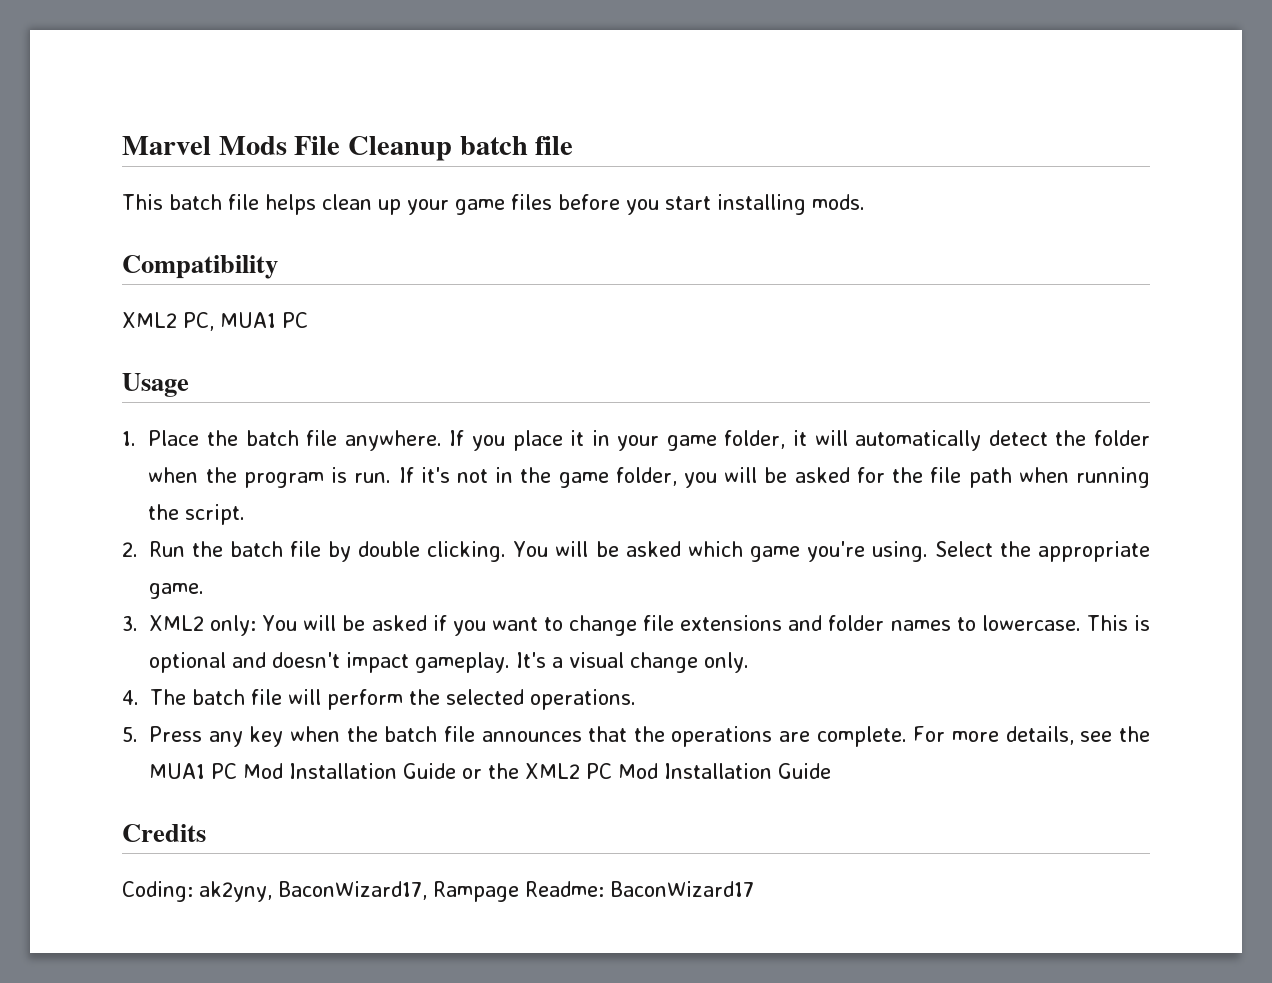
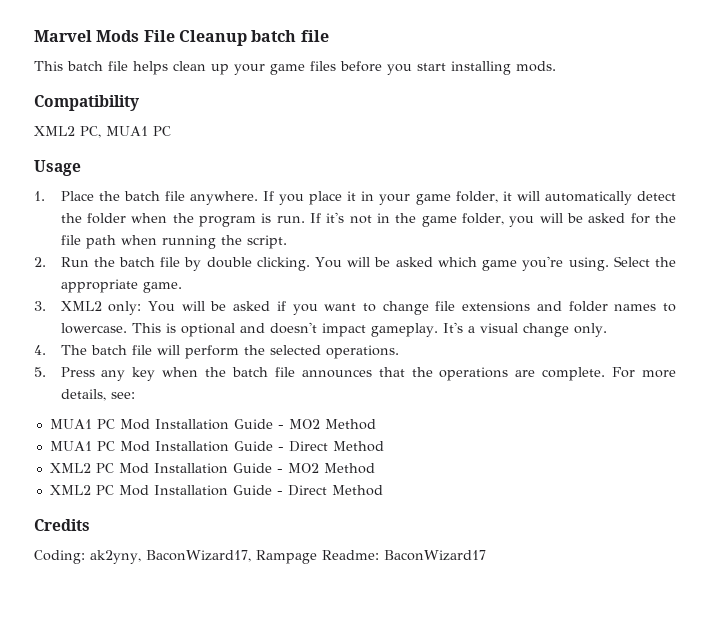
- For more details, see the MUA1 PC Mod Installation Guide or the XML2 PC Mod Installation Guide
+ For more details, see:
+ MUA1 PC Mod Installation Guide - MO2 Method
+ MUA1 PC Mod Installation Guide - Direct Method
+ XML2 PC Mod Installation Guide - MO2 Method
+ XML2 PC Mod Installation Guide - Direct Method

